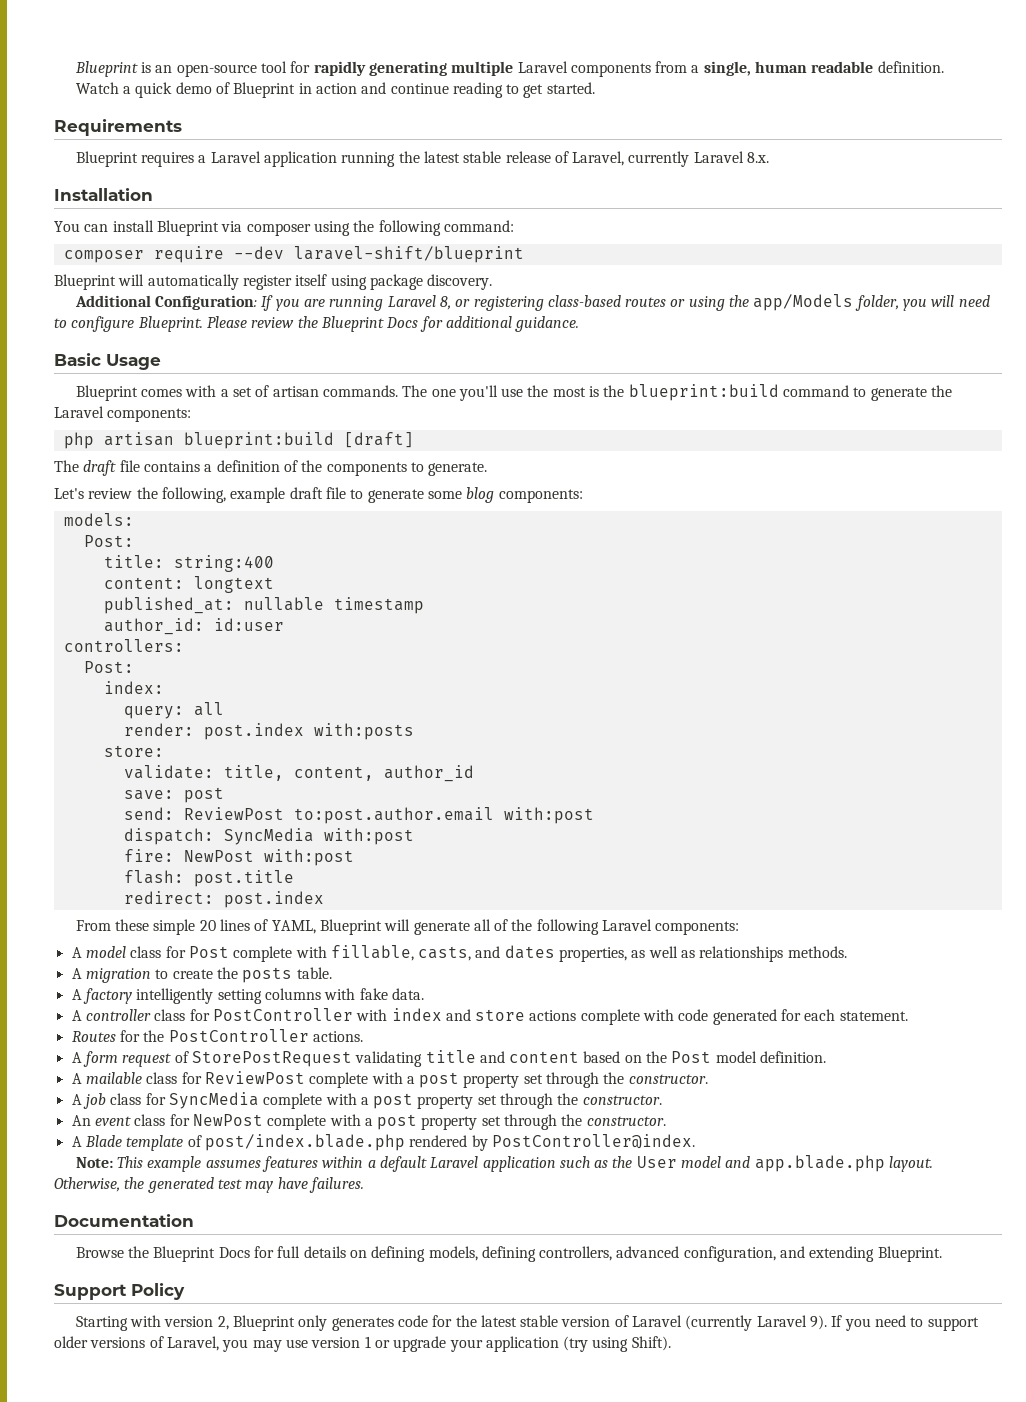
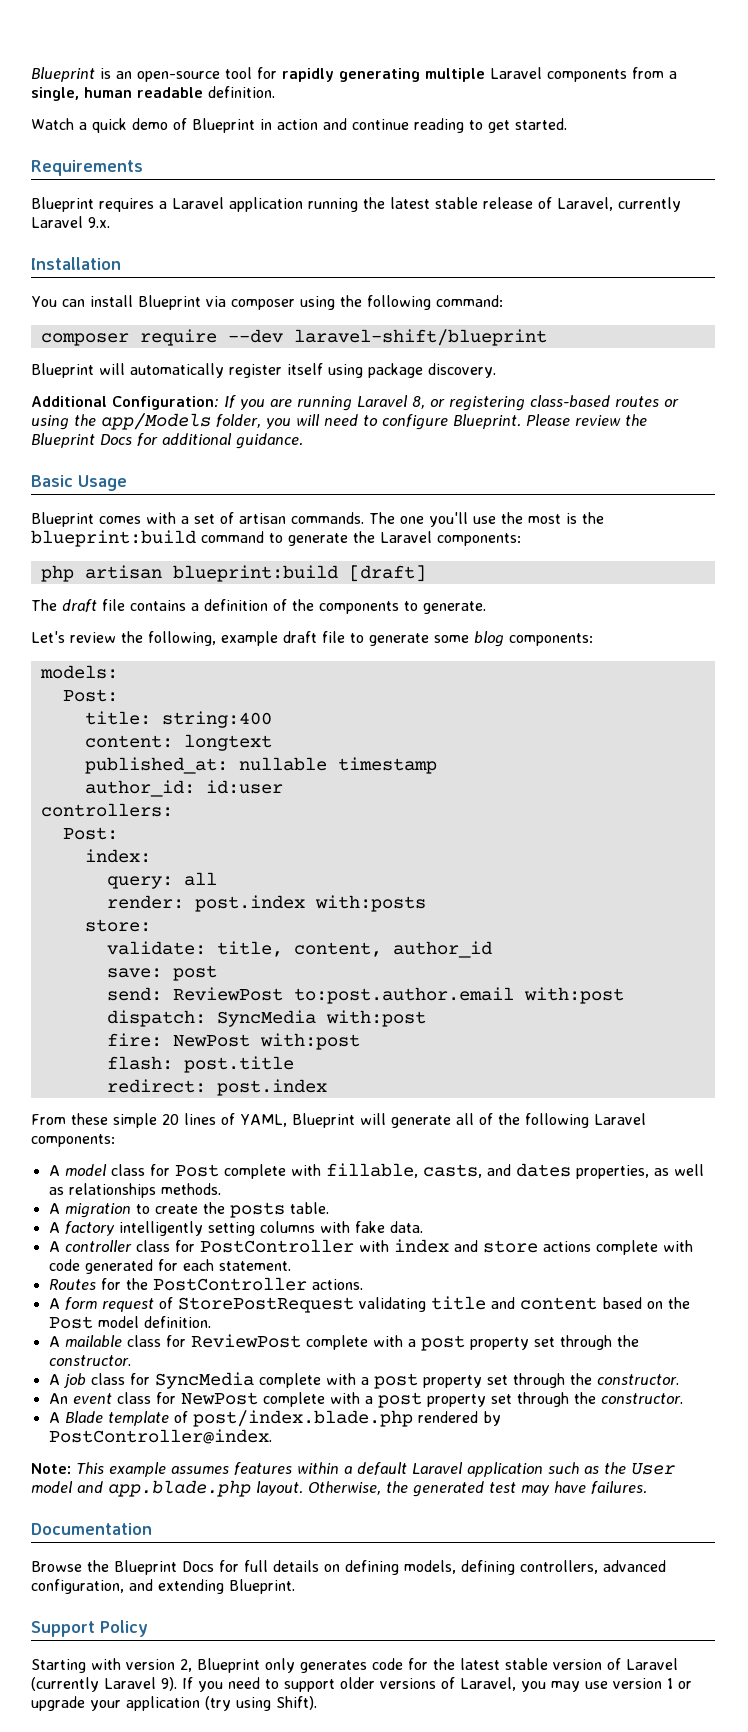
- Blueprint requires a Laravel application running the latest stable release of Laravel, currently Laravel 8.x.
+ Blueprint requires a Laravel application running the latest stable release of Laravel, currently Laravel 9.x.

